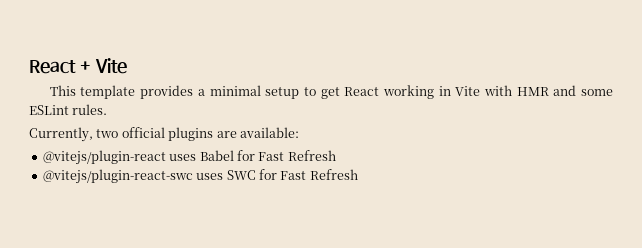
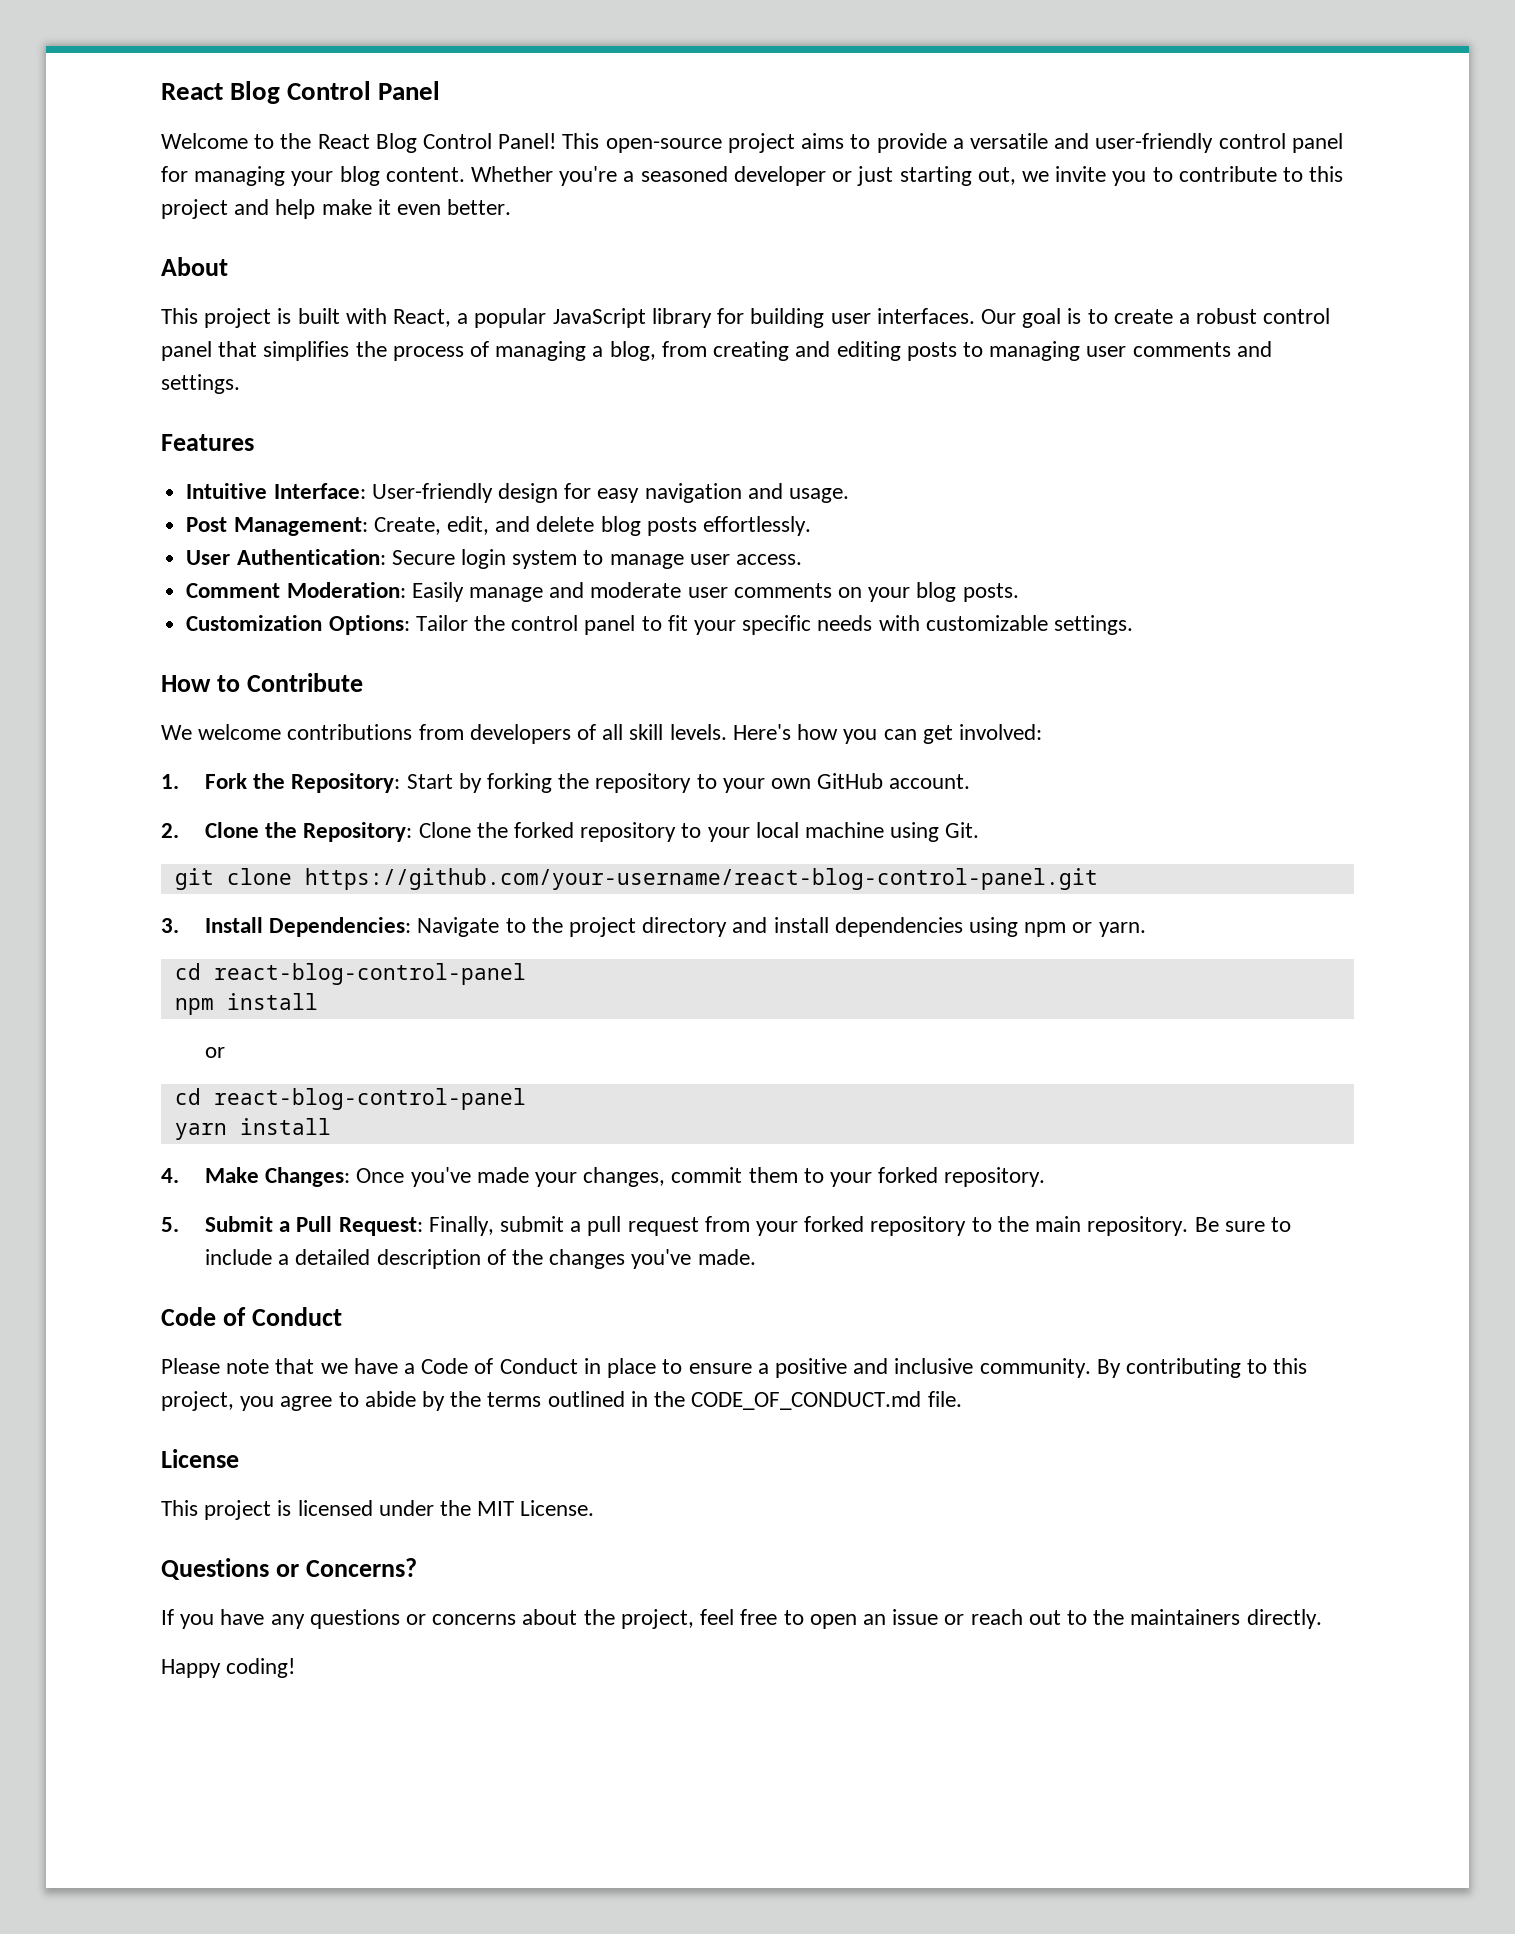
- React + Vite
- This template provides a minimal setup to get React working in Vite with HMR and some ESLint rules.
- Currently, two official plugins are available:
- @vitejs/plugin-react uses Babel for Fast Refresh
- @vitejs/plugin-react-swc uses SWC for Fast Refresh
+ React Blog Control Panel
+ Welcome to the React Blog Control Panel! This open-source project aims to provide a versatile and user-friendly control panel for managing your blog content. Whether you're a seasoned developer or just starting out, we invite you to contribute to this project and help make it even better.
+ About
+ This project is built with React, a popular JavaScript library for building user interfaces. Our goal is to create a robust control panel that simplifies the process of managing a blog, from creating and editing posts to managing user comments and settings.
+ Features
+ Intuitive Interface: User-friendly design for easy navigation and usage.
+ Post Management: Create, edit, and delete blog posts effortlessly.
+ User Authentication: Secure login system to manage user access.
+ Comment Moderation: Easily manage and moderate user comments on your blog posts.
+ Customization Options: Tailor the control panel to fit your specific needs with customizable settings.
+ How to Contribute
+ We welcome contributions from developers of all skill levels. Here's how you can get involved:
+ 1. Fork the Repository: Start by forking the repository to your own GitHub account.
+ 2. Clone the Repository: Clone the forked repository to your local machine using Git.
+ git clone https://github.com/your-username/react-blog-control-panel.git
+ 3. Install Dependencies: Navigate to the project directory and install dependencies using npm or yarn.
+ cd react-blog-control-panel
+ npm install
+ or
+ cd react-blog-control-panel
+ yarn install
+ 4. Make Changes: Once you've made your changes, commit them to your forked repository.
+ 5. Submit a Pull Request: Finally, submit a pull request from your forked repository to the main repository. Be sure to include a detailed description of the changes you've made.
+ Code of Conduct
+ Please note that we have a Code of Conduct in place to ensure a positive and inclusive community. By contributing to this project, you agree to abide by the terms outlined in the CODE_OF_CONDUCT.md file.
+ License
+ This project is licensed under the MIT License.
+ Questions or Concerns?
+ If you have any questions or concerns about the project, feel free to open an issue or reach out to the maintainers directly.
+ Happy coding!

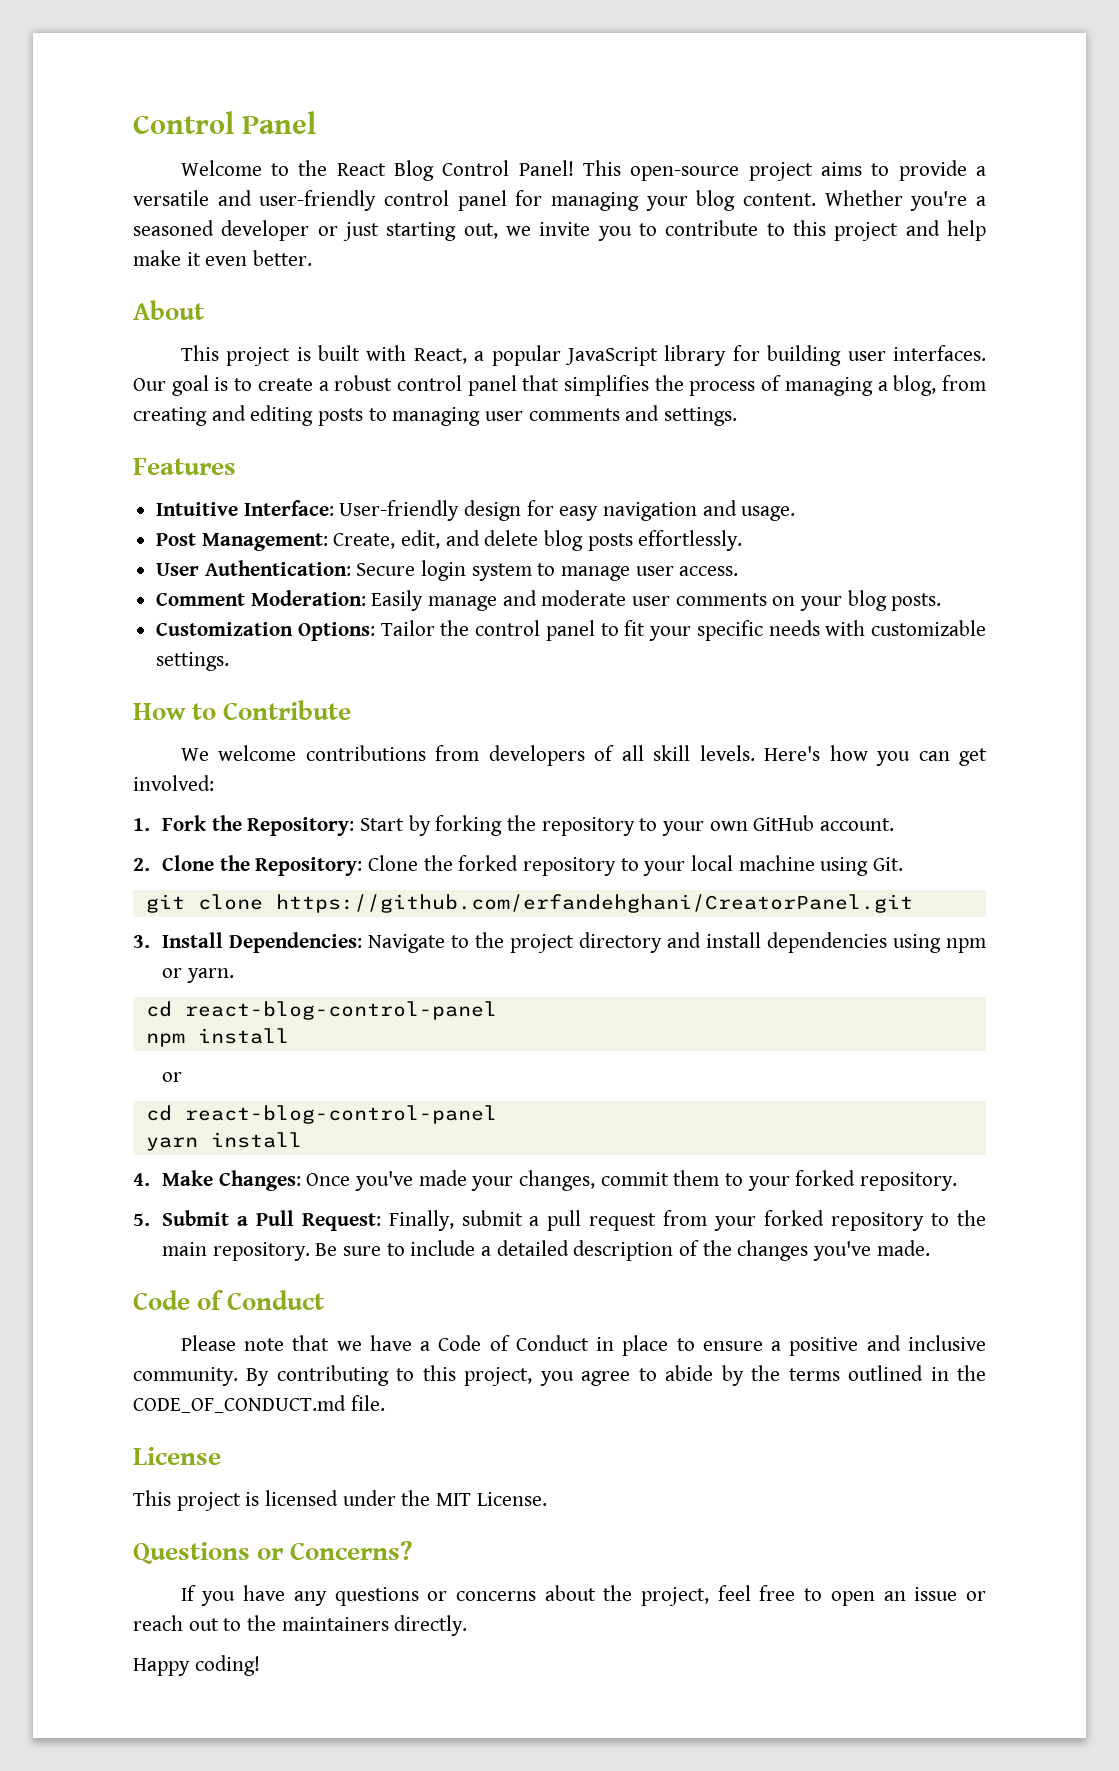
- React Blog Control Panel
+ Control Panel
- git clone https://github.com/your-username/react-blog-control-panel.git
+ git clone https://github.com/erfandehghani/CreatorPanel.git

